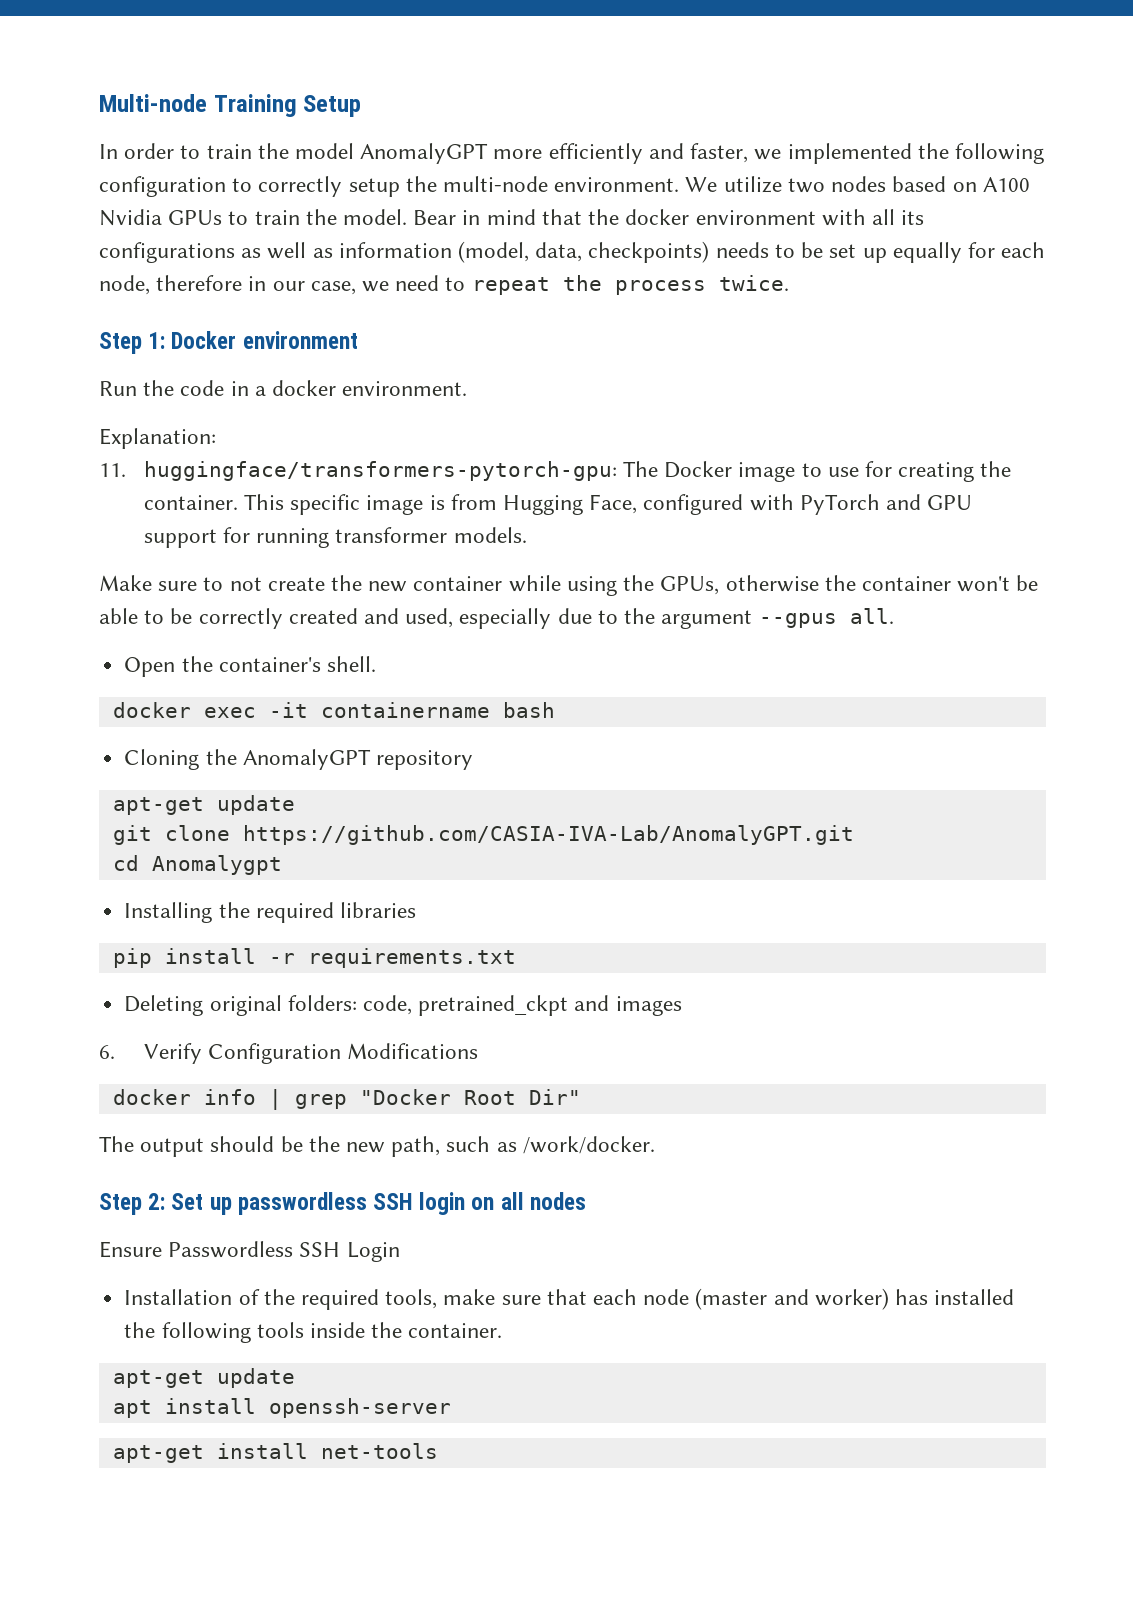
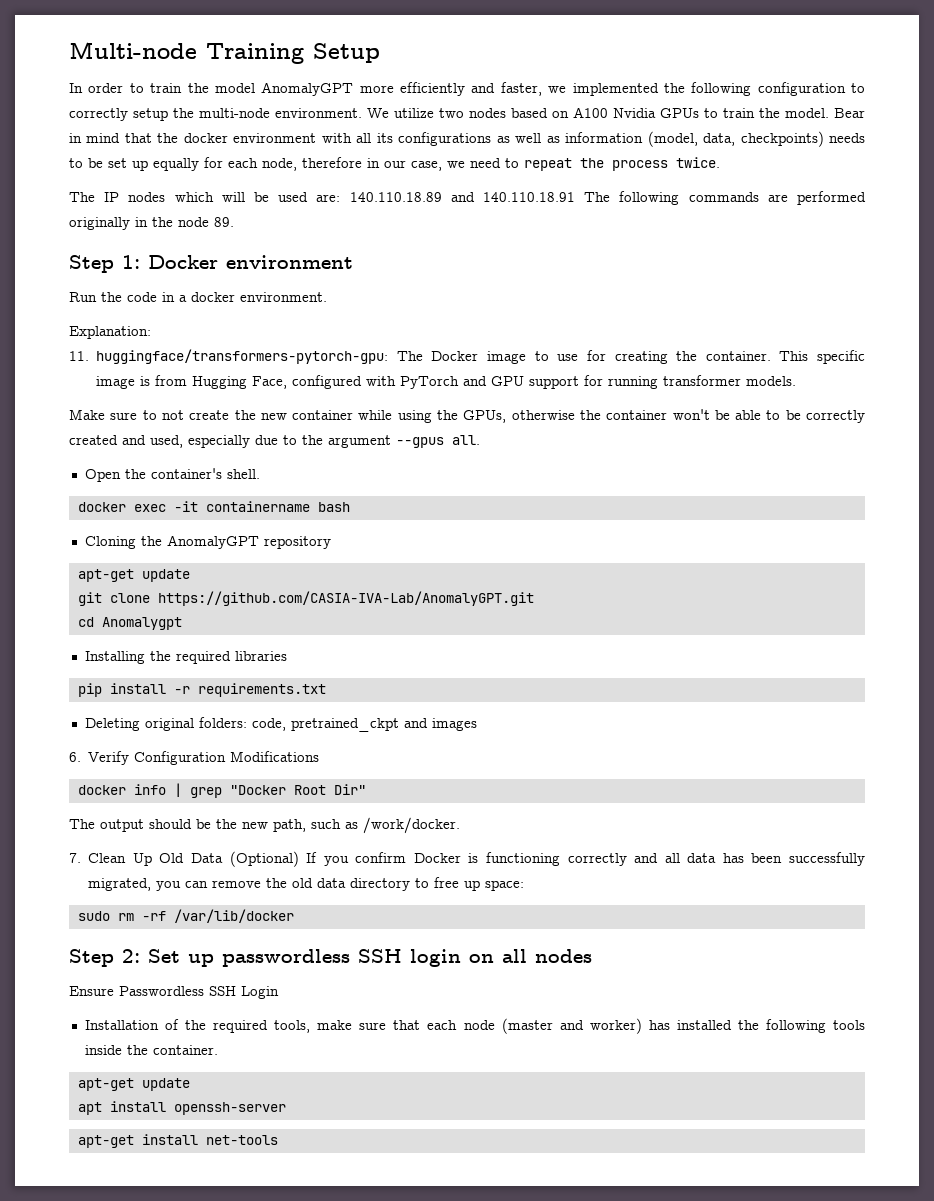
+ The IP nodes which will be used are: 140.110.18.89 and 140.110.18.91 The following commands are performed originally in the node 89.
+ 7. Clean Up Old Data (Optional) If you confirm Docker is functioning correctly and all data has been successfully migrated, you can remove the old data directory to free up space:
+ sudo rm -rf /var/lib/docker

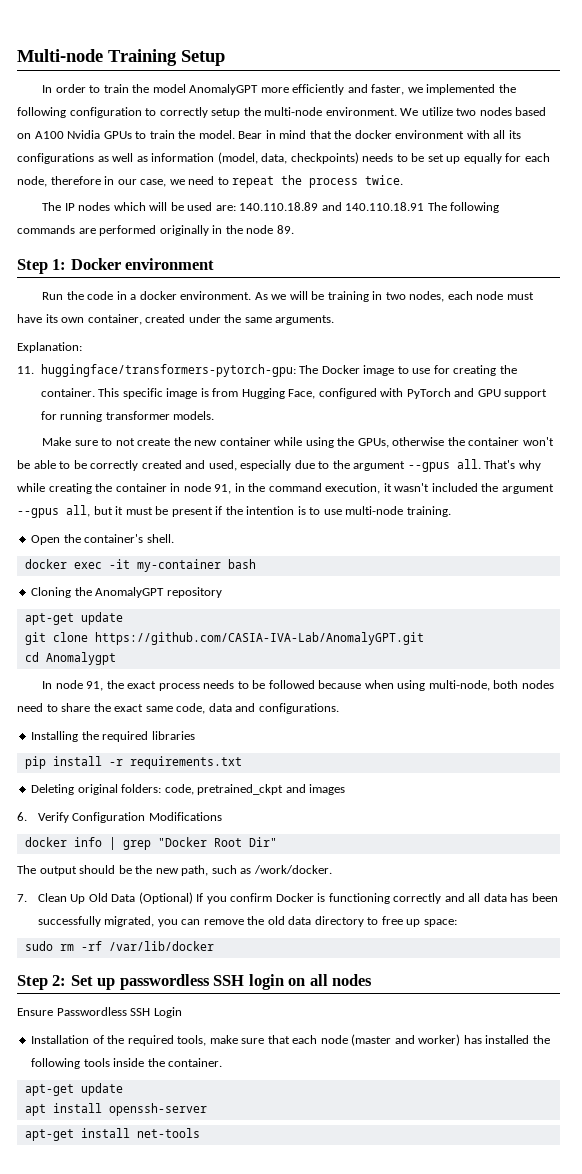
+ As we will be training in two nodes, each node must have its own container, created under the same arguments.
+ That's why while creating the container in node 91, in the command execution, it wasn't included the argument --gpus all, but it must be present if the intention is to use multi-node training.
- docker exec -it containername bash
+ docker exec -it my-container bash
+ In node 91, the exact process needs to be followed because when using multi-node, both nodes need to share the exact same code, data and configurations.

